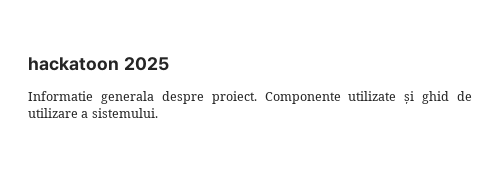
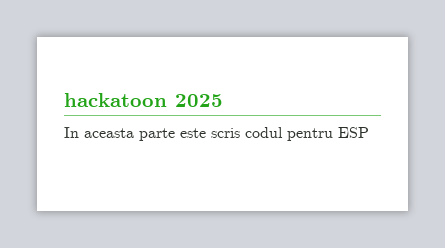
- Informatie generala despre proiect. Componente utilizate și ghid de utilizare a sistemului.
+ In aceasta parte este scris codul pentru ESP

